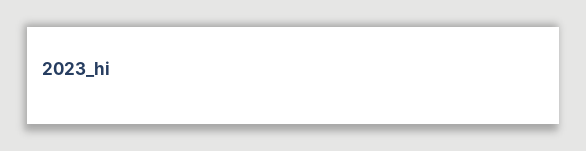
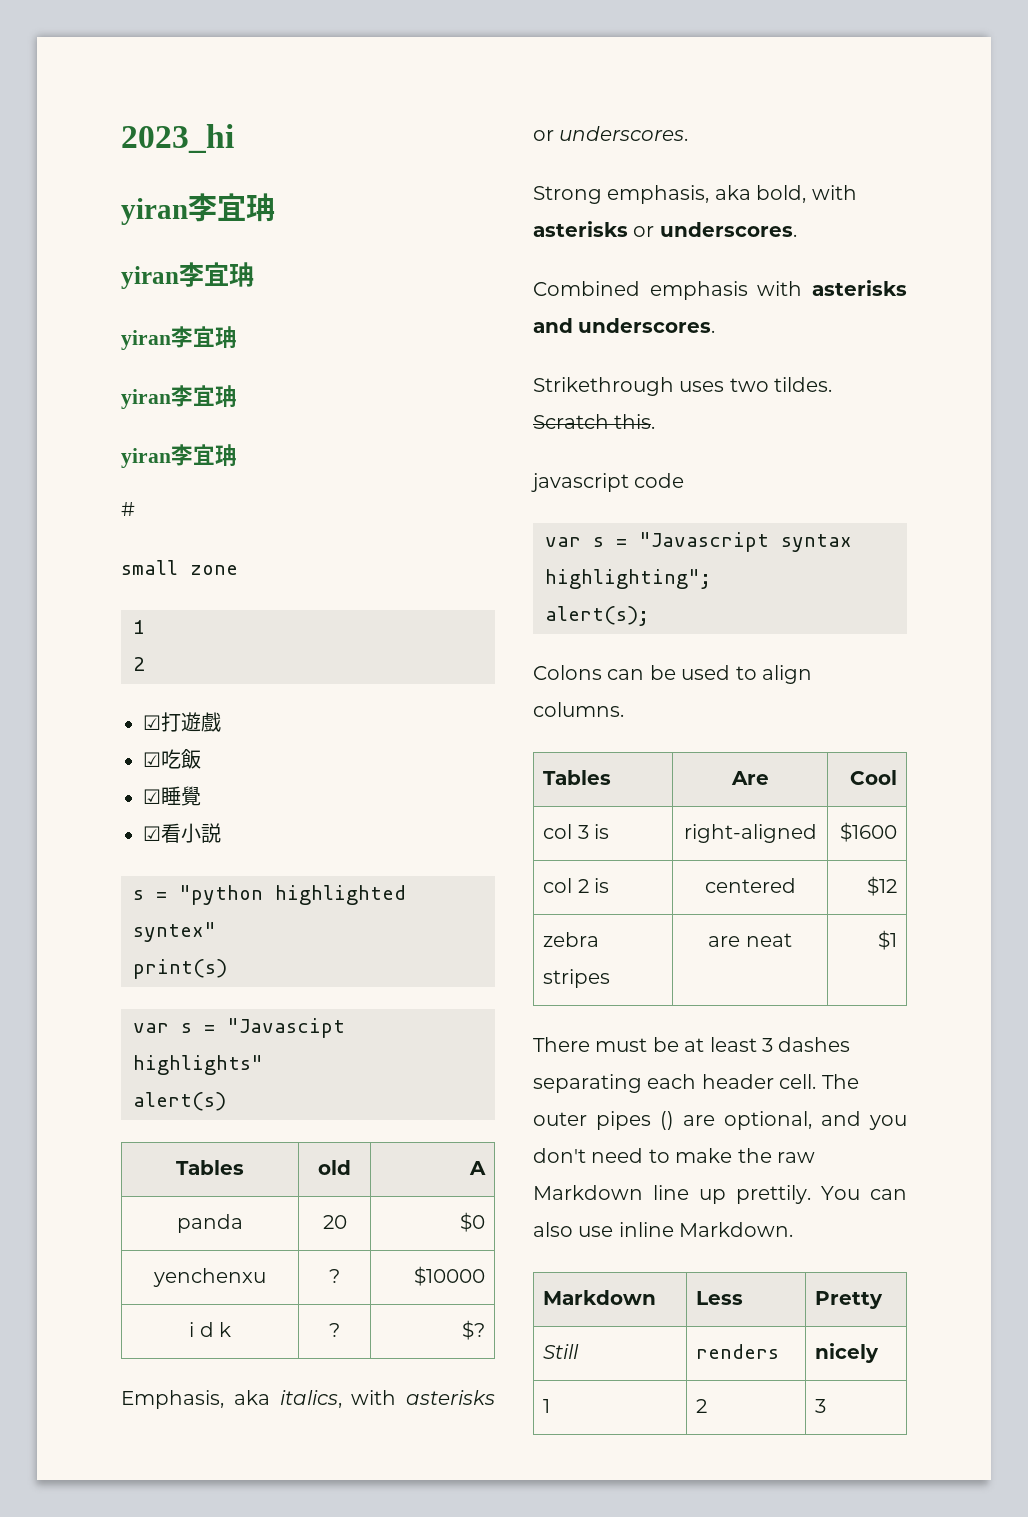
  2023_hi
+ yiran李宜珃
+ yiran李宜珃
+ yiran李宜珃
+ yiran李宜珃
+ yiran李宜珃
+ #
+ small zone
+ 1
+ 2
+ ☑打遊戲
+ ☑吃飯
+ ☑睡覺
+ ☑看小説
+ s = "python highlighted syntex"
+ print(s)
+ var s = "Javascipt highlights"
+ alert(s)
+ Tables | old | A
+ panda | 20 | $0
+ yenchenxu | ? | $10000
+ i d k | ? | $?
+ Emphasis, aka italics, with asterisks or underscores.
+ Strong emphasis, aka bold, with asterisks or underscores.
+ Combined emphasis with asterisks and underscores.
+ Strikethrough uses two tildes. Scratch this.
+ javascript code
+ var s = "Javascript syntax highlighting";
+ alert(s);
+ Colons can be used to align columns.
+ Tables | Are | Cool
+ col 3 is | right-aligned | $1600
+ col 2 is | centered | $12
+ zebra stripes | are neat | $1
+ There must be at least 3 dashes separating each header cell. The outer pipes () are optional, and you don't need to make the raw Markdown line up prettily. You can also use inline Markdown.
+ Markdown | Less | Pretty
+ Still | renders | nicely
+ 1 | 2 | 3

